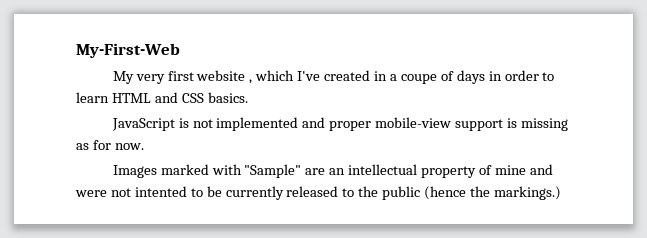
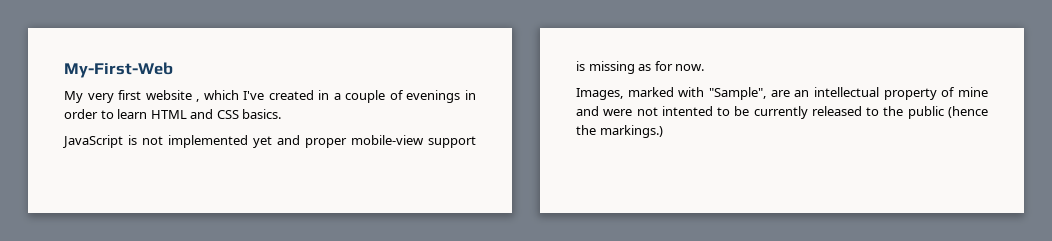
- My very first website , which I've created in a coupe of days in order to learn HTML and CSS basics.
+ My very first website , which I've created in a couple of evenings in order to learn HTML and CSS basics.
- JavaScript is not implemented and proper mobile-view support is missing as for now.
+ JavaScript is not implemented yet and proper mobile-view support is missing as for now.
- Images marked with "Sample" are an intellectual property of mine and were not intented to be currently released to the public (hence the markings.)
+ Images, marked with "Sample", are an intellectual property of mine and were not intented to be currently released to the public (hence the markings.)

